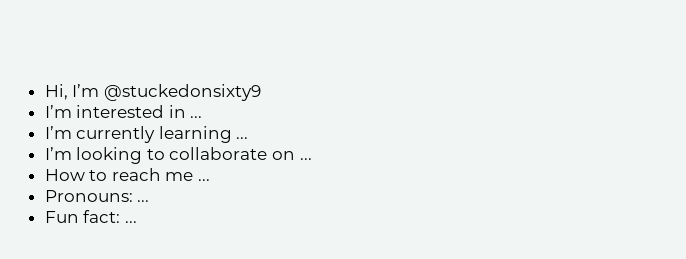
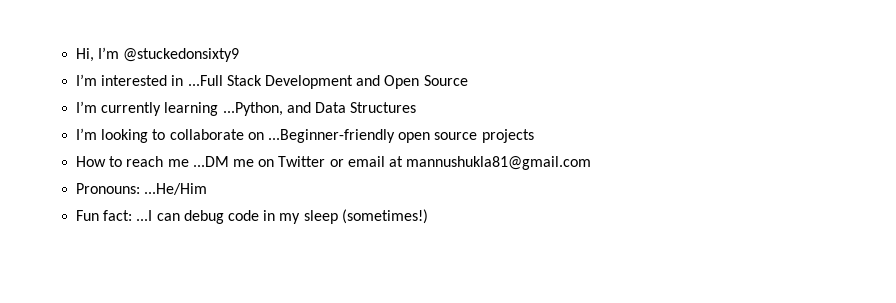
- I’m interested in ...
+ I’m interested in ...Full Stack Development and Open Source
- I’m currently learning ...
+ I’m currently learning ...Python, and Data Structures
- I’m looking to collaborate on ...
+ I’m looking to collaborate on ...Beginner-friendly open source projects
- How to reach me ...
+ How to reach me ...DM me on Twitter or email at mannushukla81@gmail.com
- Pronouns: ...
+ Pronouns: ...He/Him
- Fun fact: ...
+ Fun fact: ...I can debug code in my sleep (sometimes!)

